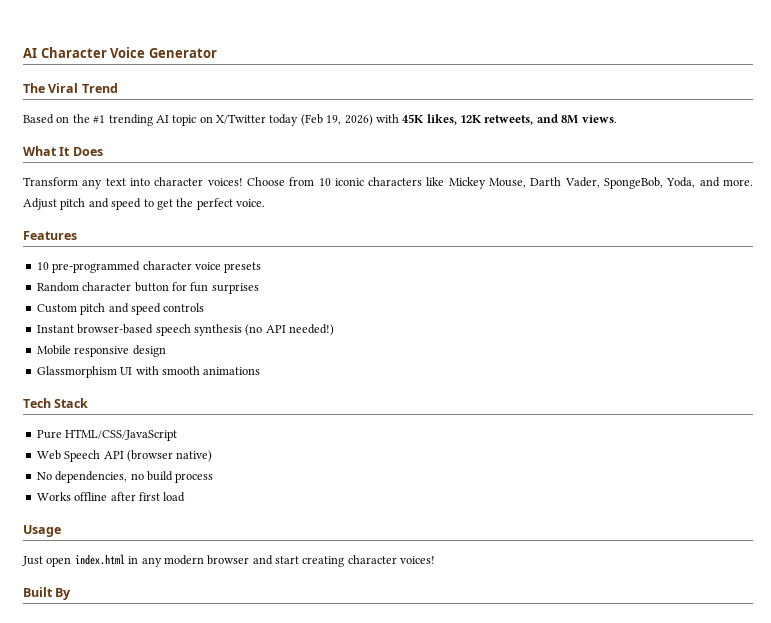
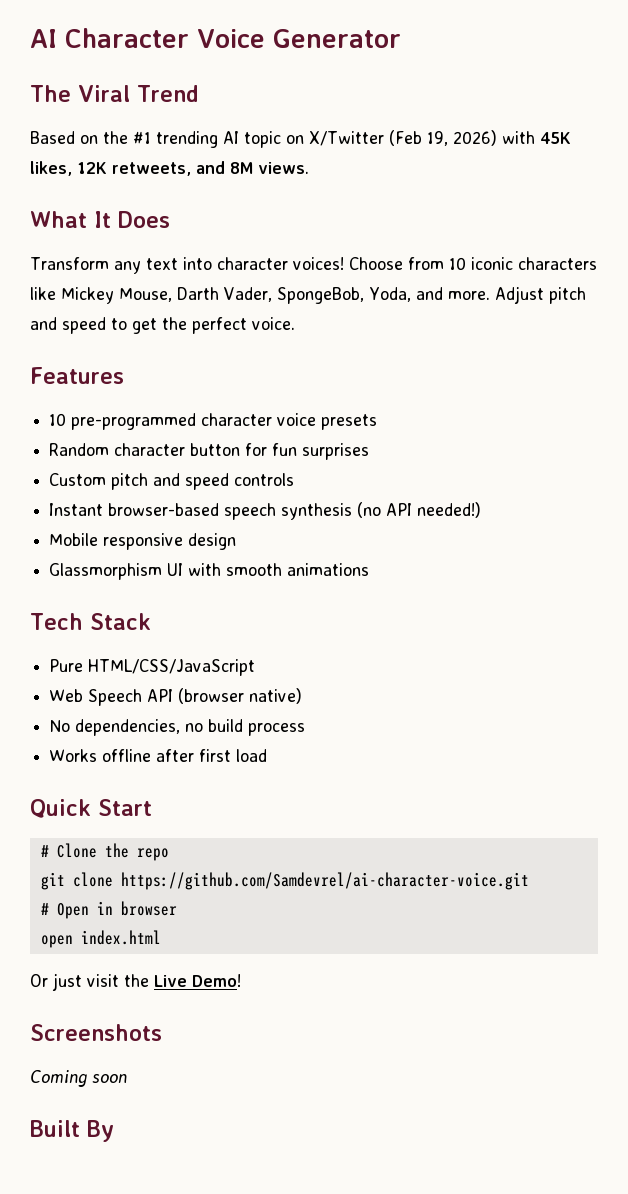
- Based on the #1 trending AI topic on X/Twitter today (Feb 19, 2026) with 45K likes, 12K retweets, and 8M views.
+ Based on the #1 trending AI topic on X/Twitter (Feb 19, 2026) with 45K likes, 12K retweets, and 8M views.
- Usage
- Just open index.html in any modern browser and start creating character voices!
+ Quick Start
+ # Clone the repo
+ git clone https://github.com/Samdevrel/ai-character-voice.git
+ # Open in browser
+ open index.html
+ Or just visit the Live Demo!
+ Screenshots
+ Coming soon

